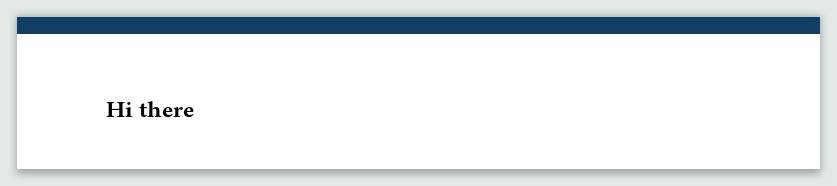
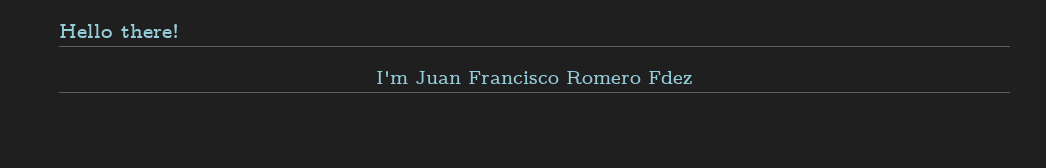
- Hi there
+ Hello there!
+ I'm Juan Francisco Romero Fdez

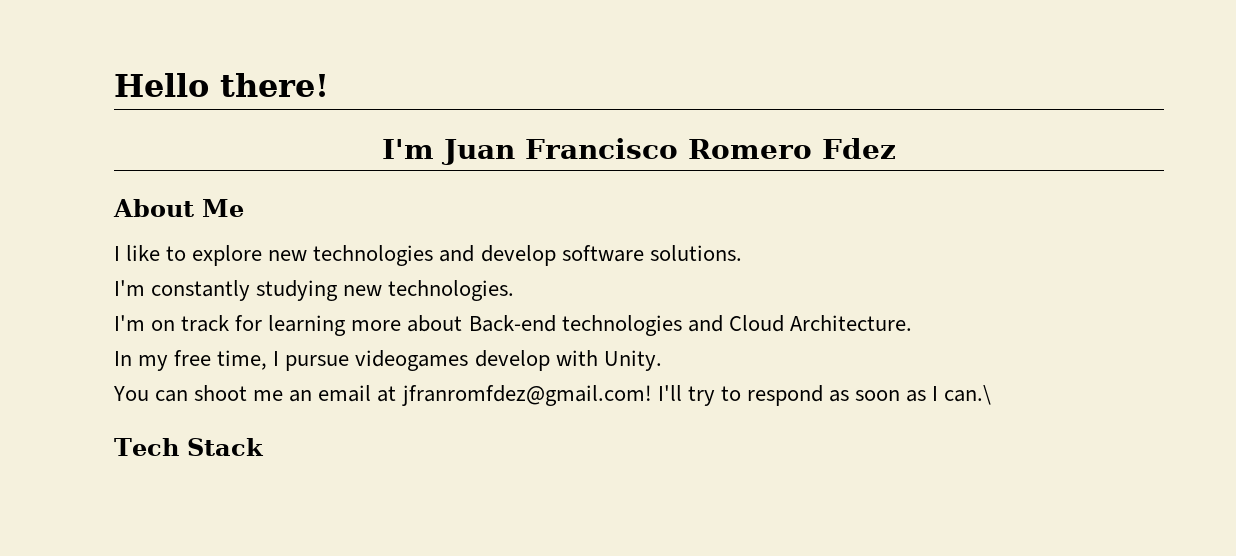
+ About Me
+ I like to explore new technologies and develop software solutions.
+ I'm constantly studying new technologies.
+ I'm on track for learning more about Back-end technologies and Cloud Architecture.
+ In my free time, I pursue videogames develop with Unity.
+ You can shoot me an email at jfranromfdez@gmail.com! I'll try to respond as soon as I can.\
+ Tech Stack

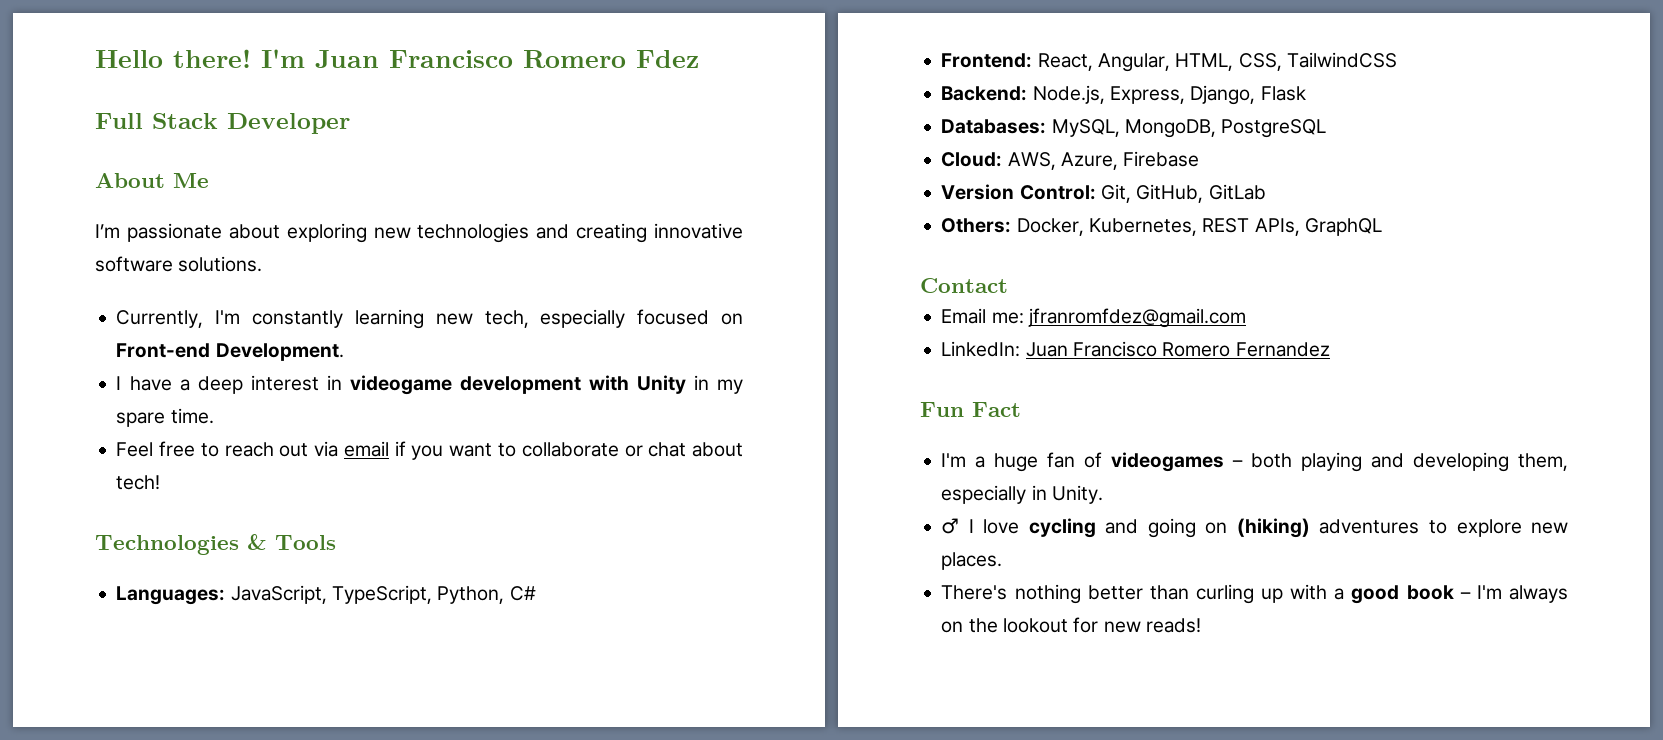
- Hello there!
- I'm Juan Francisco Romero Fdez
+ Hello there! I'm Juan Francisco Romero Fdez
+ Full Stack Developer
- I like to explore new technologies and develop software solutions.
- I'm constantly studying new technologies.
- I'm on track for learning more about Back-end technologies and Cloud Architecture.
- In my free time, I pursue videogames develop with Unity.
- You can shoot me an email at jfranromfdez@gmail.com! I'll try to respond as soon as I can.\
- Tech Stack
+ I’m passionate about exploring new technologies and creating innovative software solutions.
+ Currently, I'm constantly learning new tech, especially focused on Front-end Development.
+ I have a deep interest in videogame development with Unity in my spare time.
+ Feel free to reach out via email if you want to collaborate or chat about tech!
+ Technologies & Tools
+ Languages: JavaScript, TypeScript, Python, C#
+ Frontend: React, Angular, HTML, CSS, TailwindCSS
+ Backend: Node.js, Express, Django, Flask
+ Databases: MySQL, MongoDB, PostgreSQL
+ Cloud: AWS, Azure, Firebase
+ Version Control: Git, GitHub, GitLab
+ Others: Docker, Kubernetes, REST APIs, GraphQL
+ Contact
+ Email me: jfranromfdez@gmail.com
+ LinkedIn: Juan Francisco Romero Fernandez
+ Fun Fact
+ I'm a huge fan of videogames – both playing and developing them, especially in Unity.
+ ♂ I love cycling and going on (hiking) adventures to explore new places.
+ There's nothing better than curling up with a good book – I'm always on the lookout for new reads!

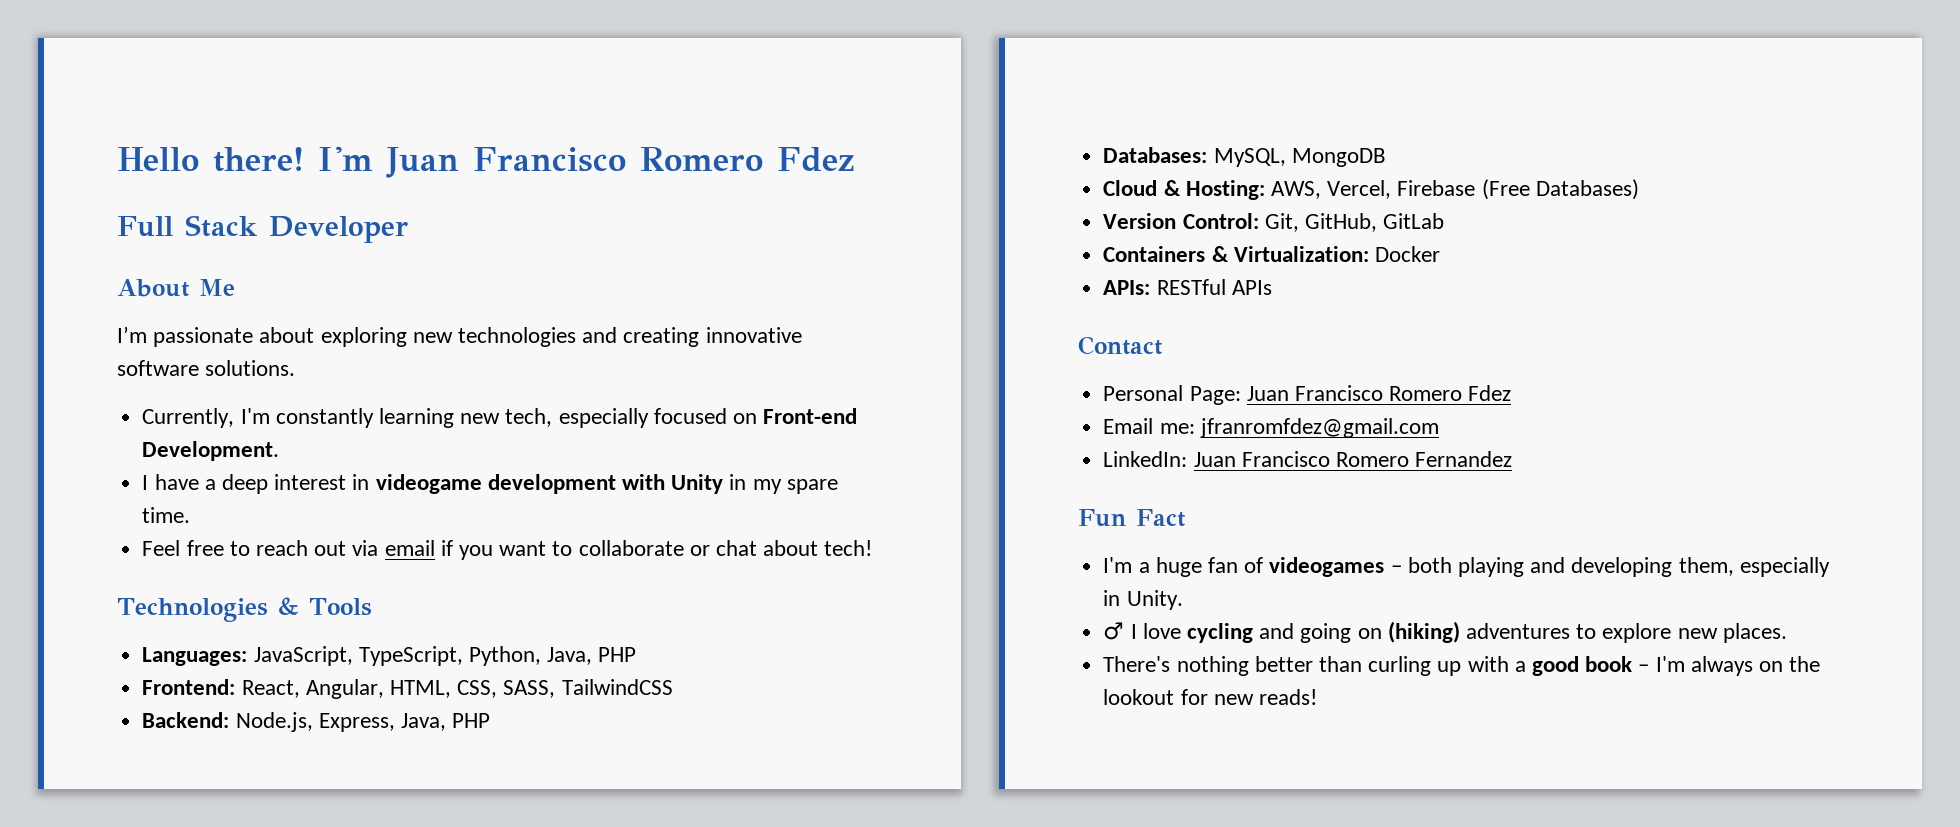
- Languages: JavaScript, TypeScript, Python, C#
+ Languages: JavaScript, TypeScript, Python, Java, PHP
- Frontend: React, Angular, HTML, CSS, TailwindCSS
+ Frontend: React, Angular, HTML, CSS, SASS, TailwindCSS
- Backend: Node.js, Express, Django, Flask
+ Backend: Node.js, Express, Java, PHP
- Databases: MySQL, MongoDB, PostgreSQL
- Cloud: AWS, Azure, Firebase
+ Databases: MySQL, MongoDB
+ Cloud & Hosting: AWS, Vercel, Firebase (Free Databases)
- Others: Docker, Kubernetes, REST APIs, GraphQL
+ Containers & Virtualization: Docker
+ APIs: RESTful APIs
  Contact
+ Personal Page: Juan Francisco Romero Fdez

